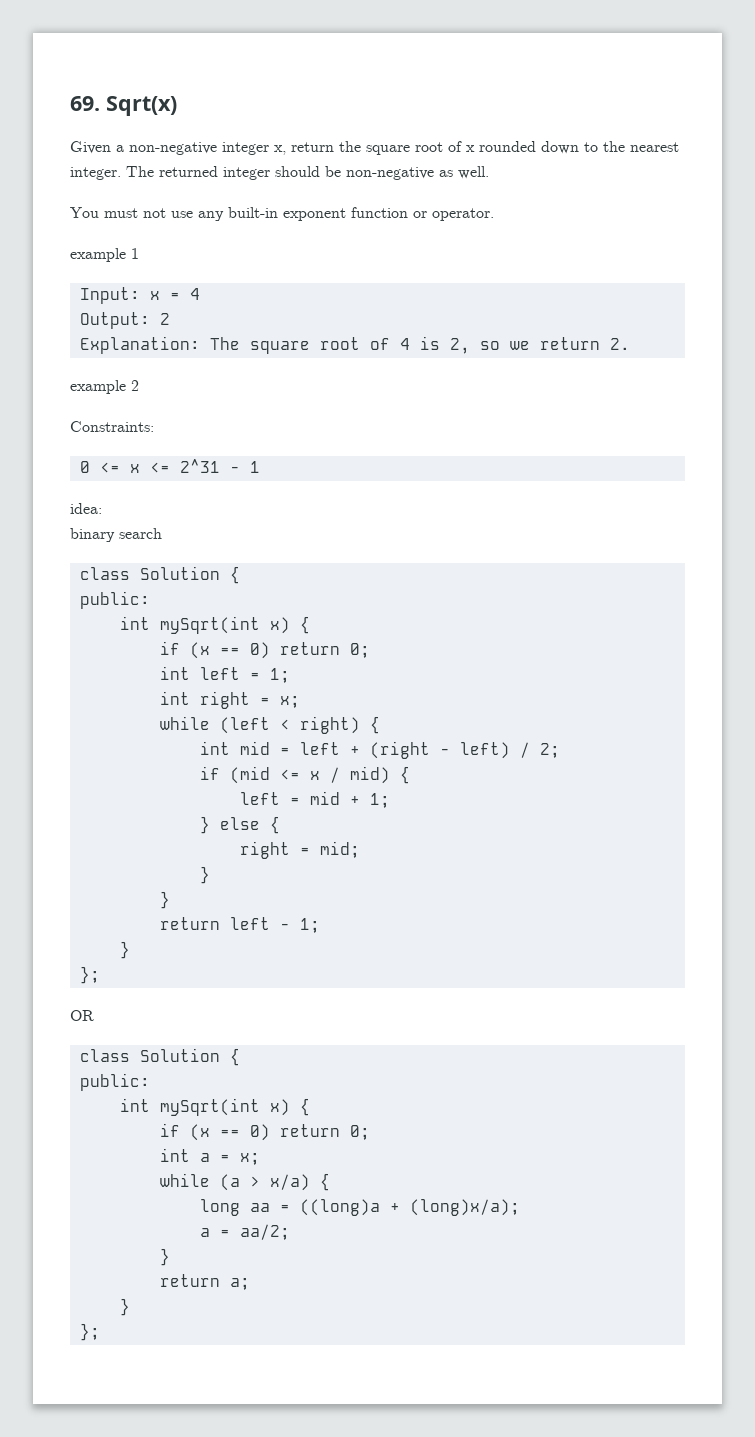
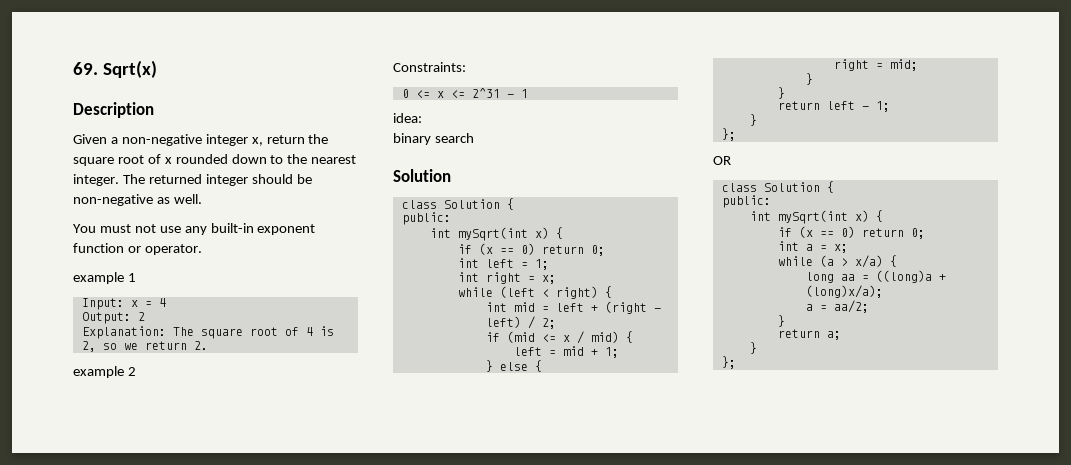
+ Description
  binary search
+ Solution

